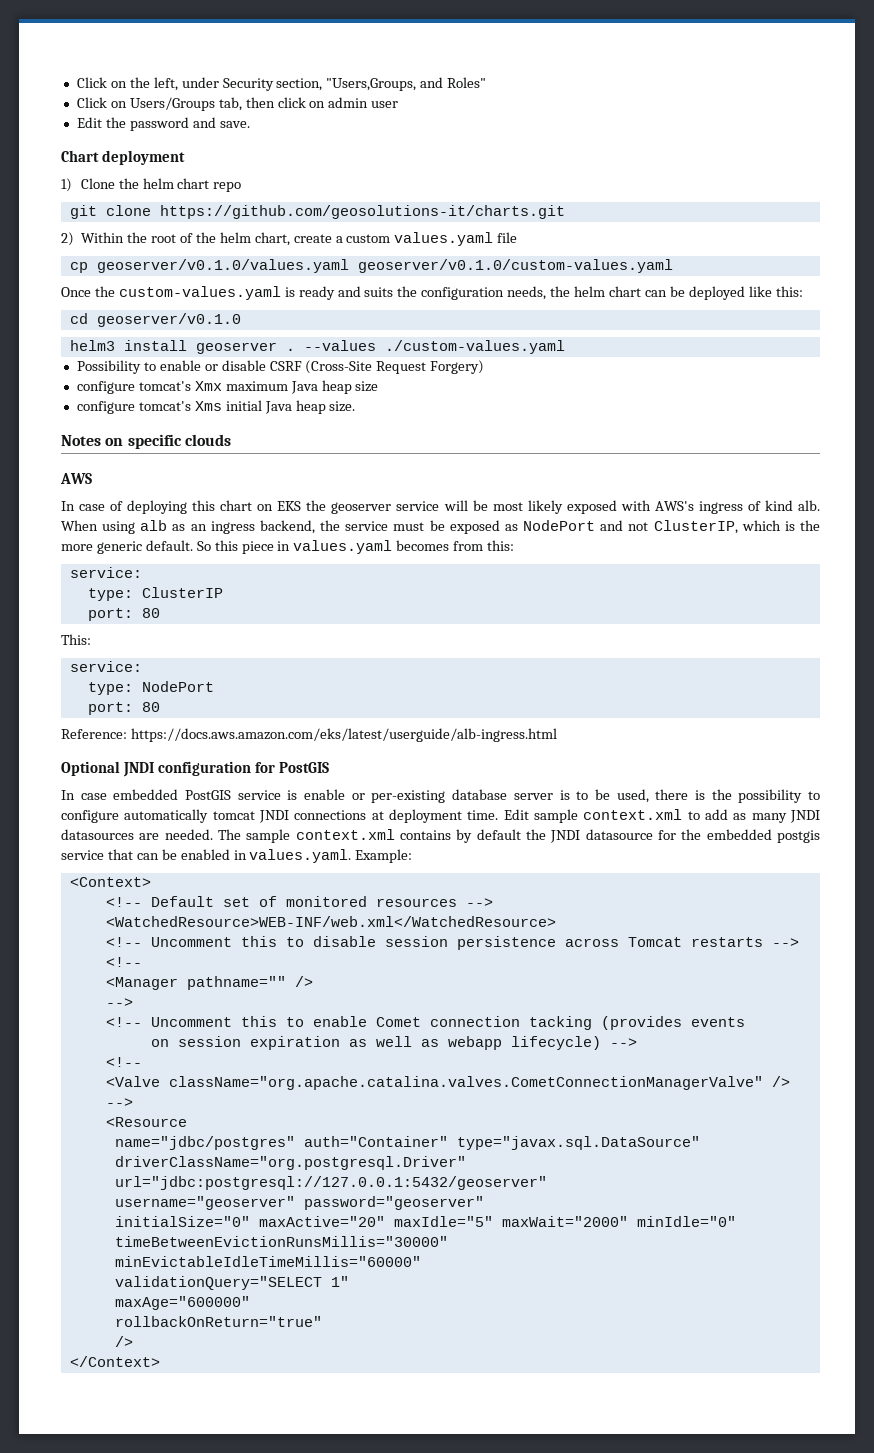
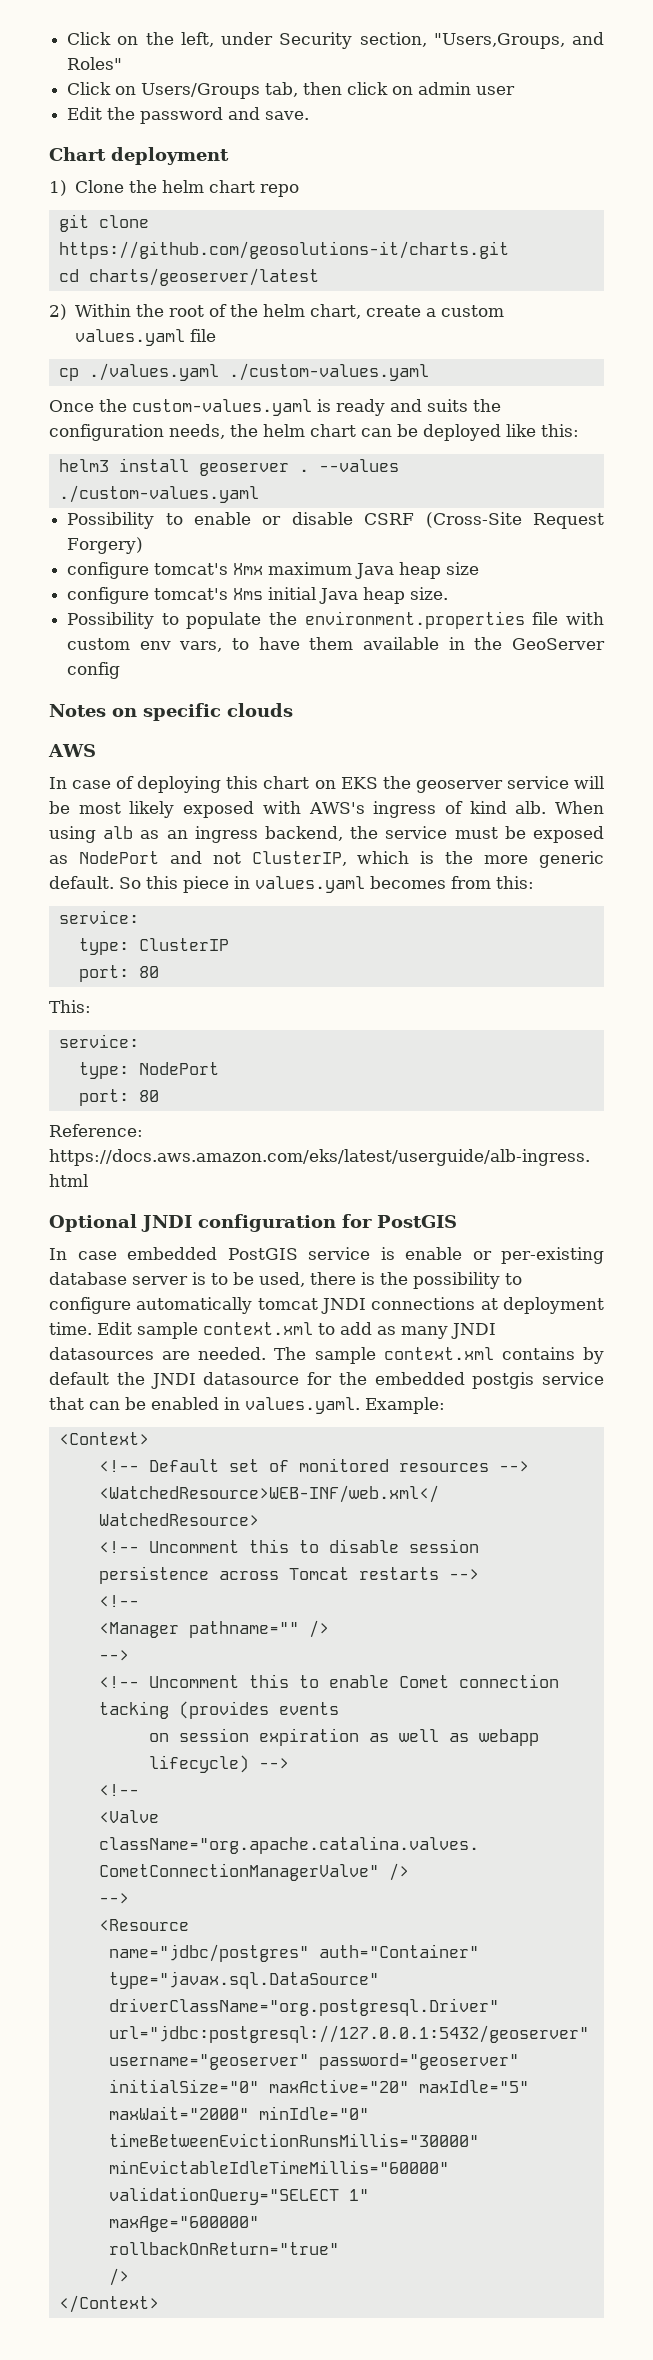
+ cd charts/geoserver/latest
- cp geoserver/v0.1.0/values.yaml geoserver/v0.1.0/custom-values.yaml
+ cp ./values.yaml ./custom-values.yaml
- cd geoserver/v0.1.0
+ Possibility to populate the environment.properties file with custom env vars, to have them available in the GeoServer config

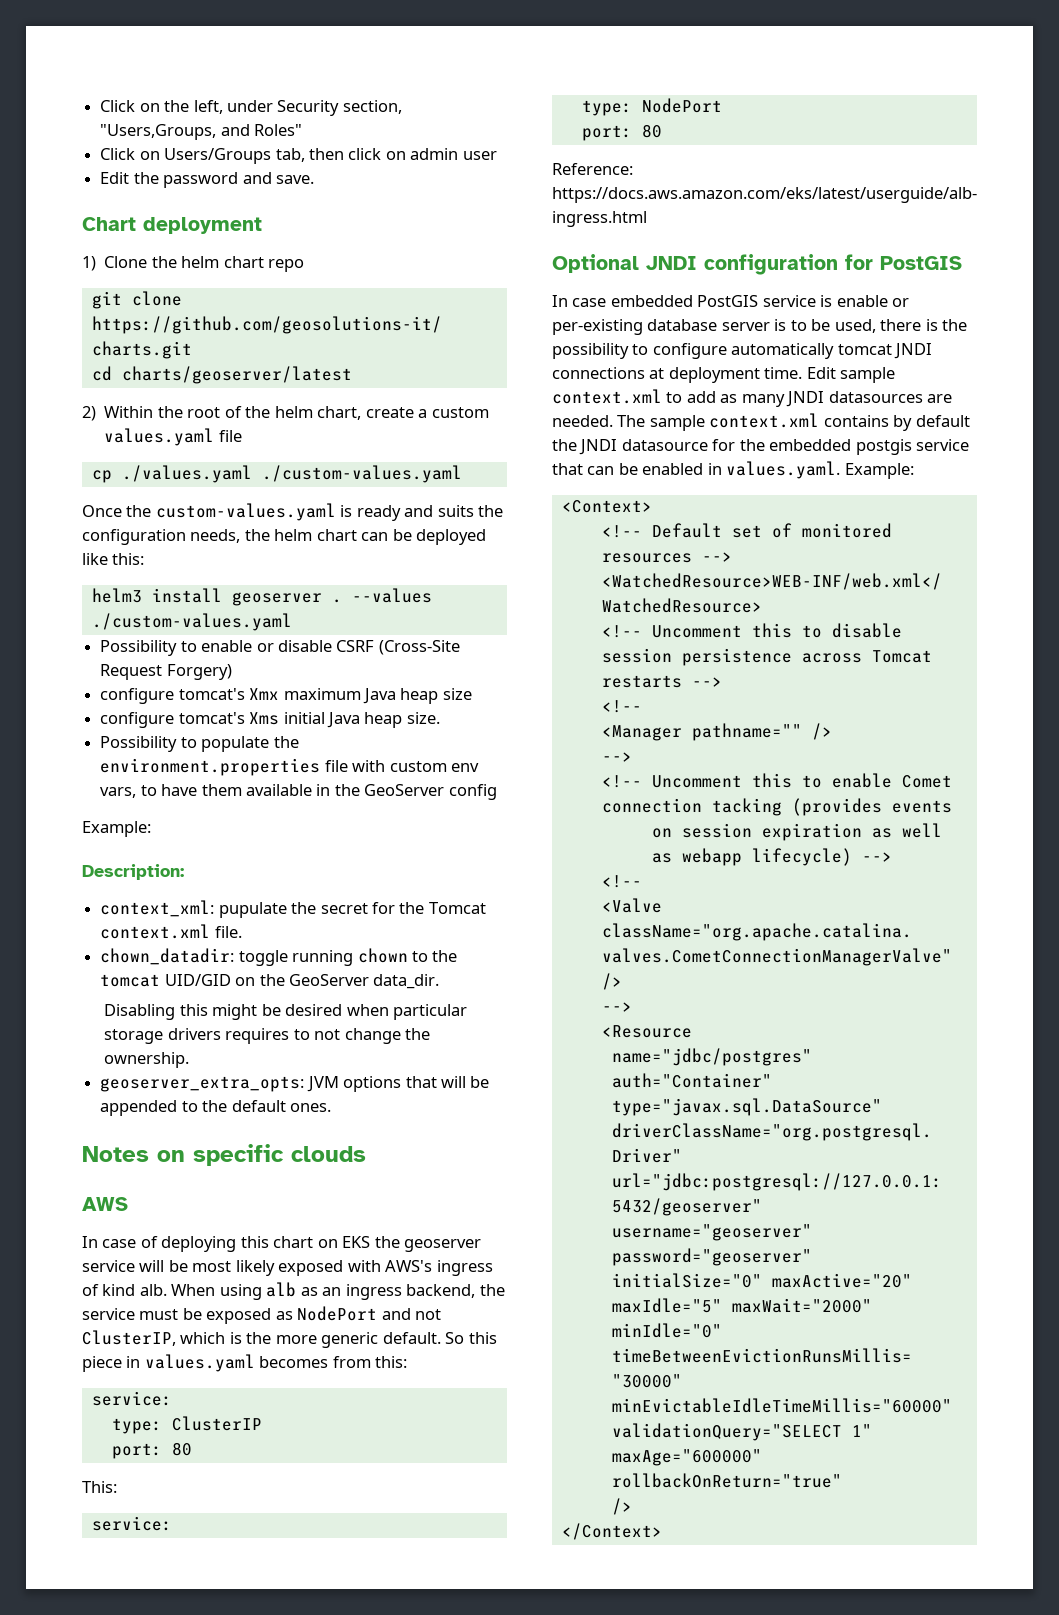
  Possibility to populate the environment.properties file with custom env vars, to have them available in the GeoServer config
+ Example:
+ Description:
+ context_xml: pupulate the secret for the Tomcat context.xml file.
+ chown_datadir: toggle running chown to the tomcat UID/GID on the GeoServer data_dir.
+ Disabling this might be desired when particular storage drivers requires to not change the ownership.
+ geoserver_extra_opts: JVM options that will be appended to the default ones.

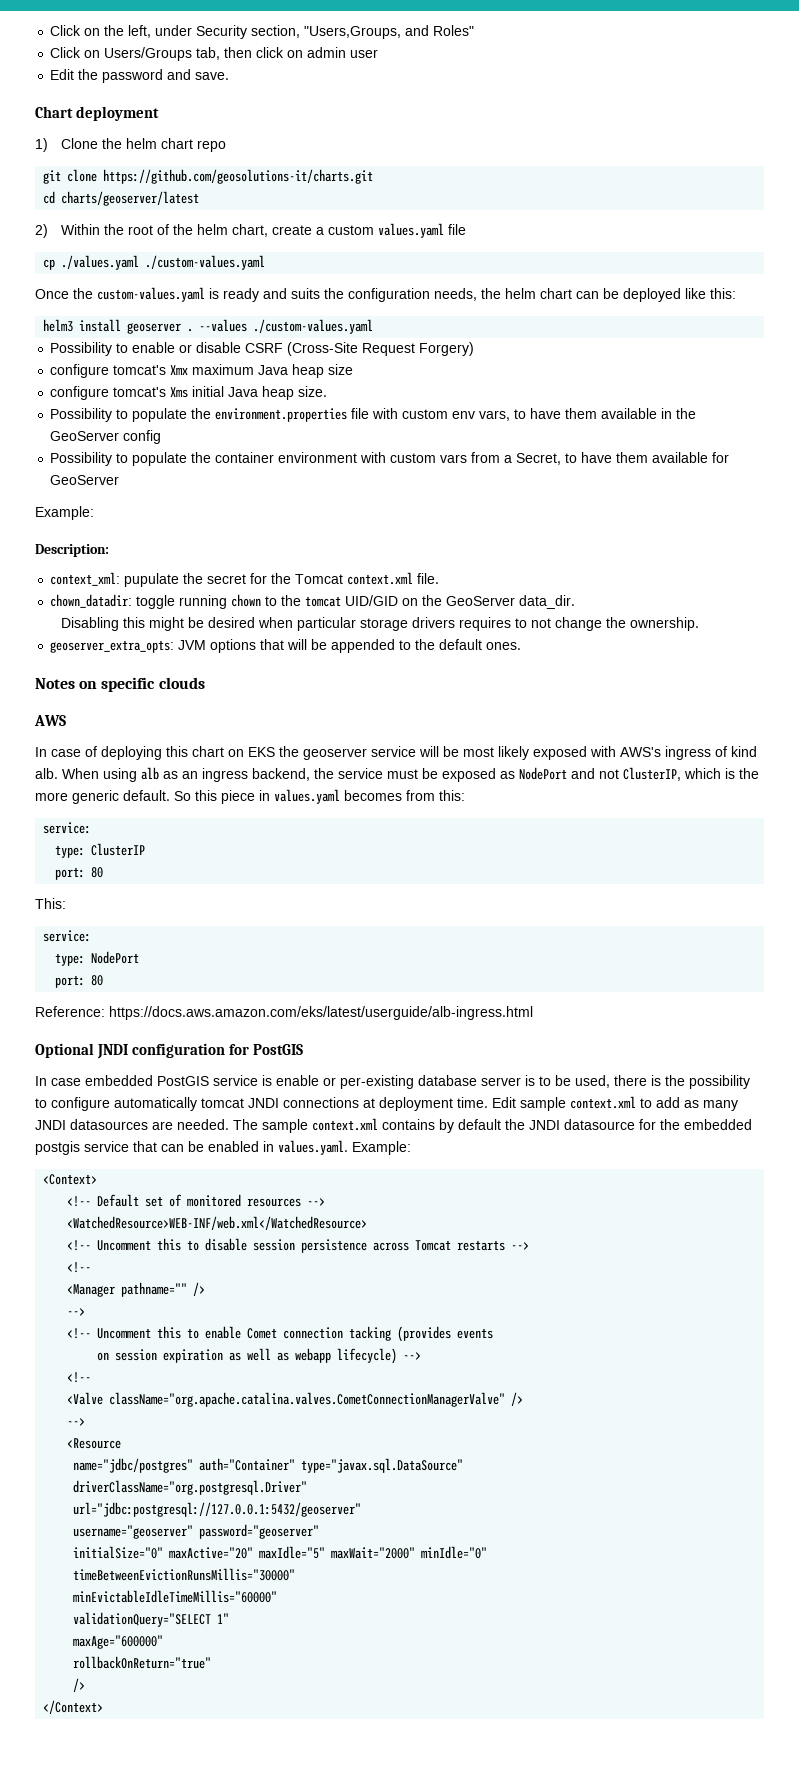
+ Possibility to populate the container environment with custom vars from a Secret, to have them available for GeoServer

